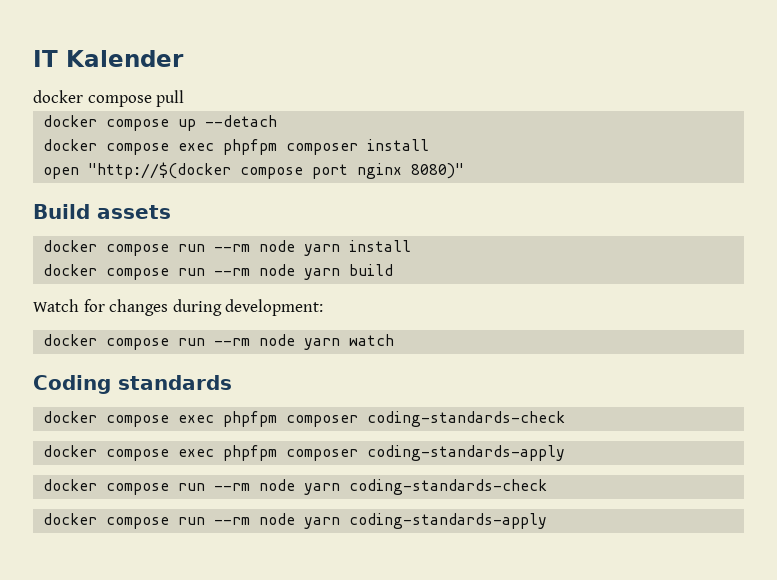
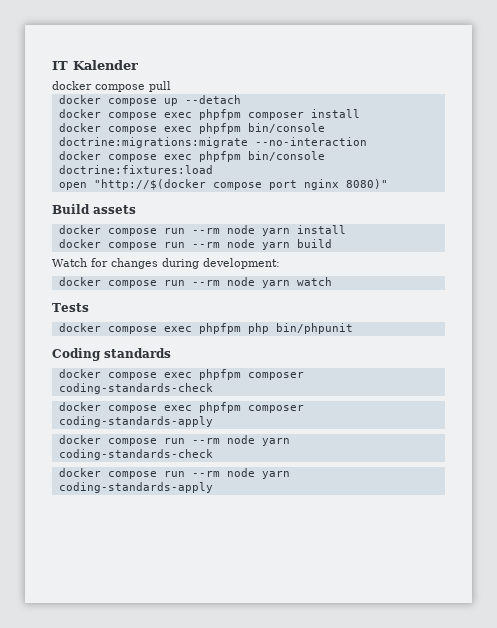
+ docker compose exec phpfpm bin/console doctrine:migrations:migrate --no-interaction
+ docker compose exec phpfpm bin/console doctrine:fixtures:load
+ Tests
+ docker compose exec phpfpm php bin/phpunit

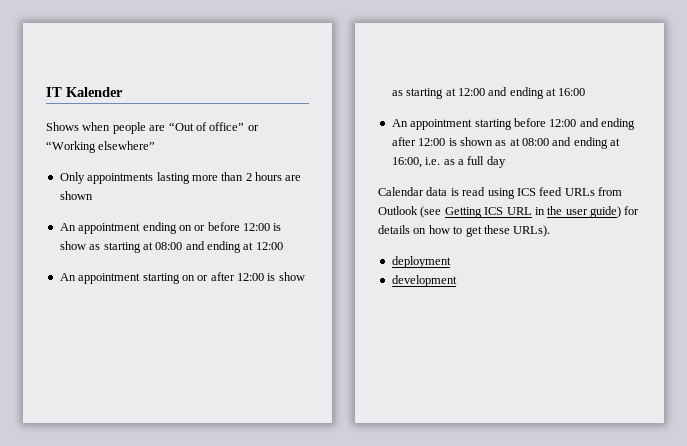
- docker compose pull
- docker compose up --detach
- docker compose exec phpfpm composer install
- docker compose exec phpfpm bin/console doctrine:migrations:migrate --no-interaction
- docker compose exec phpfpm bin/console doctrine:fixtures:load
- open "http://$(docker compose port nginx 8080)"
- Build assets
- docker compose run --rm node yarn install
- docker compose run --rm node yarn build
- Watch for changes during development:
- docker compose run --rm node yarn watch
- Tests
- docker compose exec phpfpm php bin/phpunit
- Coding standards
- docker compose exec phpfpm composer coding-standards-check
- docker compose exec phpfpm composer coding-standards-apply
- docker compose run --rm node yarn coding-standards-check
- docker compose run --rm node yarn coding-standards-apply
+ Shows when people are “Out of office” or “Working elsewhere”
+ Only appointments lasting more than 2 hours are shown
+ An appointment ending on or before 12:00 is show as starting at 08:00 and ending at 12:00
+ An appointment starting on or after 12:00 is show as starting at 12:00 and ending at 16:00
+ An appointment starting before 12:00 and ending after 12:00 is shown as at 08:00 and ending at 16:00, i.e. as a full day
+ Calendar data is read using ICS feed URLs from Outlook (see Getting ICS URL in the user guide) for details on how to get these URLs).
+ deployment
+ development

